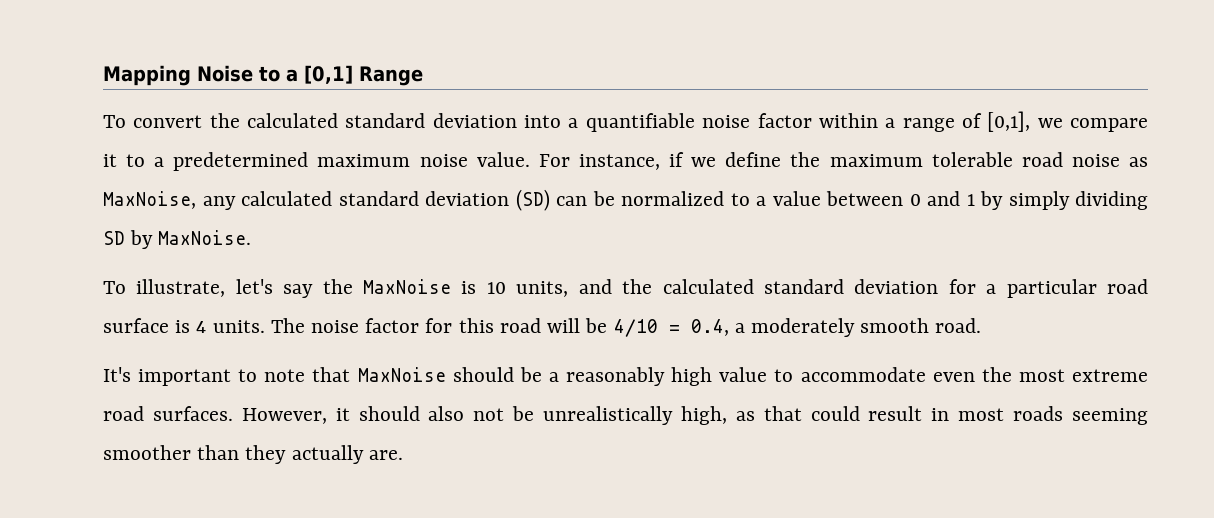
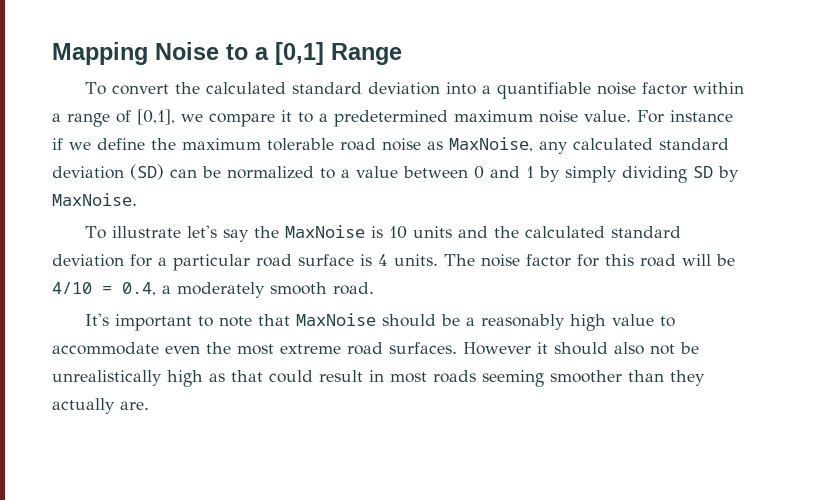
- For instance, if we define the maximum tolerable road noise as MaxNoise, any calculated standard deviation (SD) can be normalized to a value between 0 and 1 by simply dividing SD by MaxNoise.
+ For instance if we define the maximum tolerable road noise as MaxNoise, any calculated standard deviation (SD) can be normalized to a value between 0 and 1 by simply dividing SD by MaxNoise.
- To illustrate, let's say the MaxNoise is 10 units, and the calculated standard deviation for a particular road surface is 4 units.
+ To illustrate let's say the MaxNoise is 10 units and the calculated standard deviation for a particular road surface is 4 units.
- However, it should also not be unrealistically high, as that could result in most roads seeming smoother than they actually are.
+ However it should also not be unrealistically high as that could result in most roads seeming smoother than they actually are.

